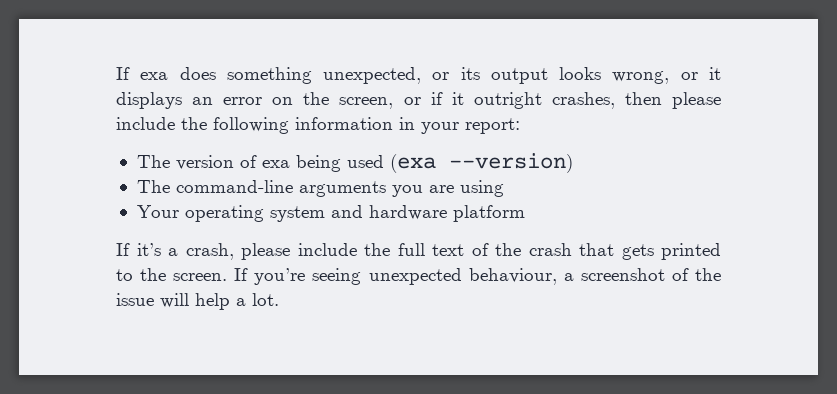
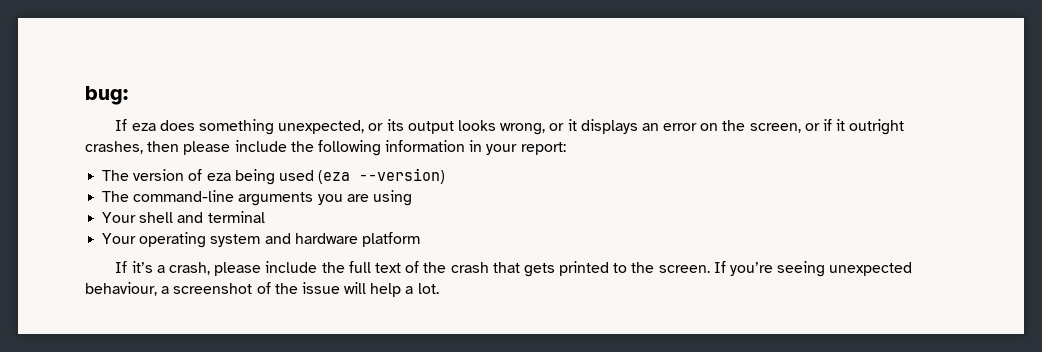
- If exa does something unexpected, or its output looks wrong, or it displays an error on the screen, or if it outright crashes, then please include the following information in your report:
+ bug:
+ If eza does something unexpected, or its output looks wrong, or it displays an error on the screen, or if it outright crashes, then please include the following information in your report:
- The version of exa being used (exa --version)
+ The version of eza being used (eza --version)
+ Your shell and terminal

